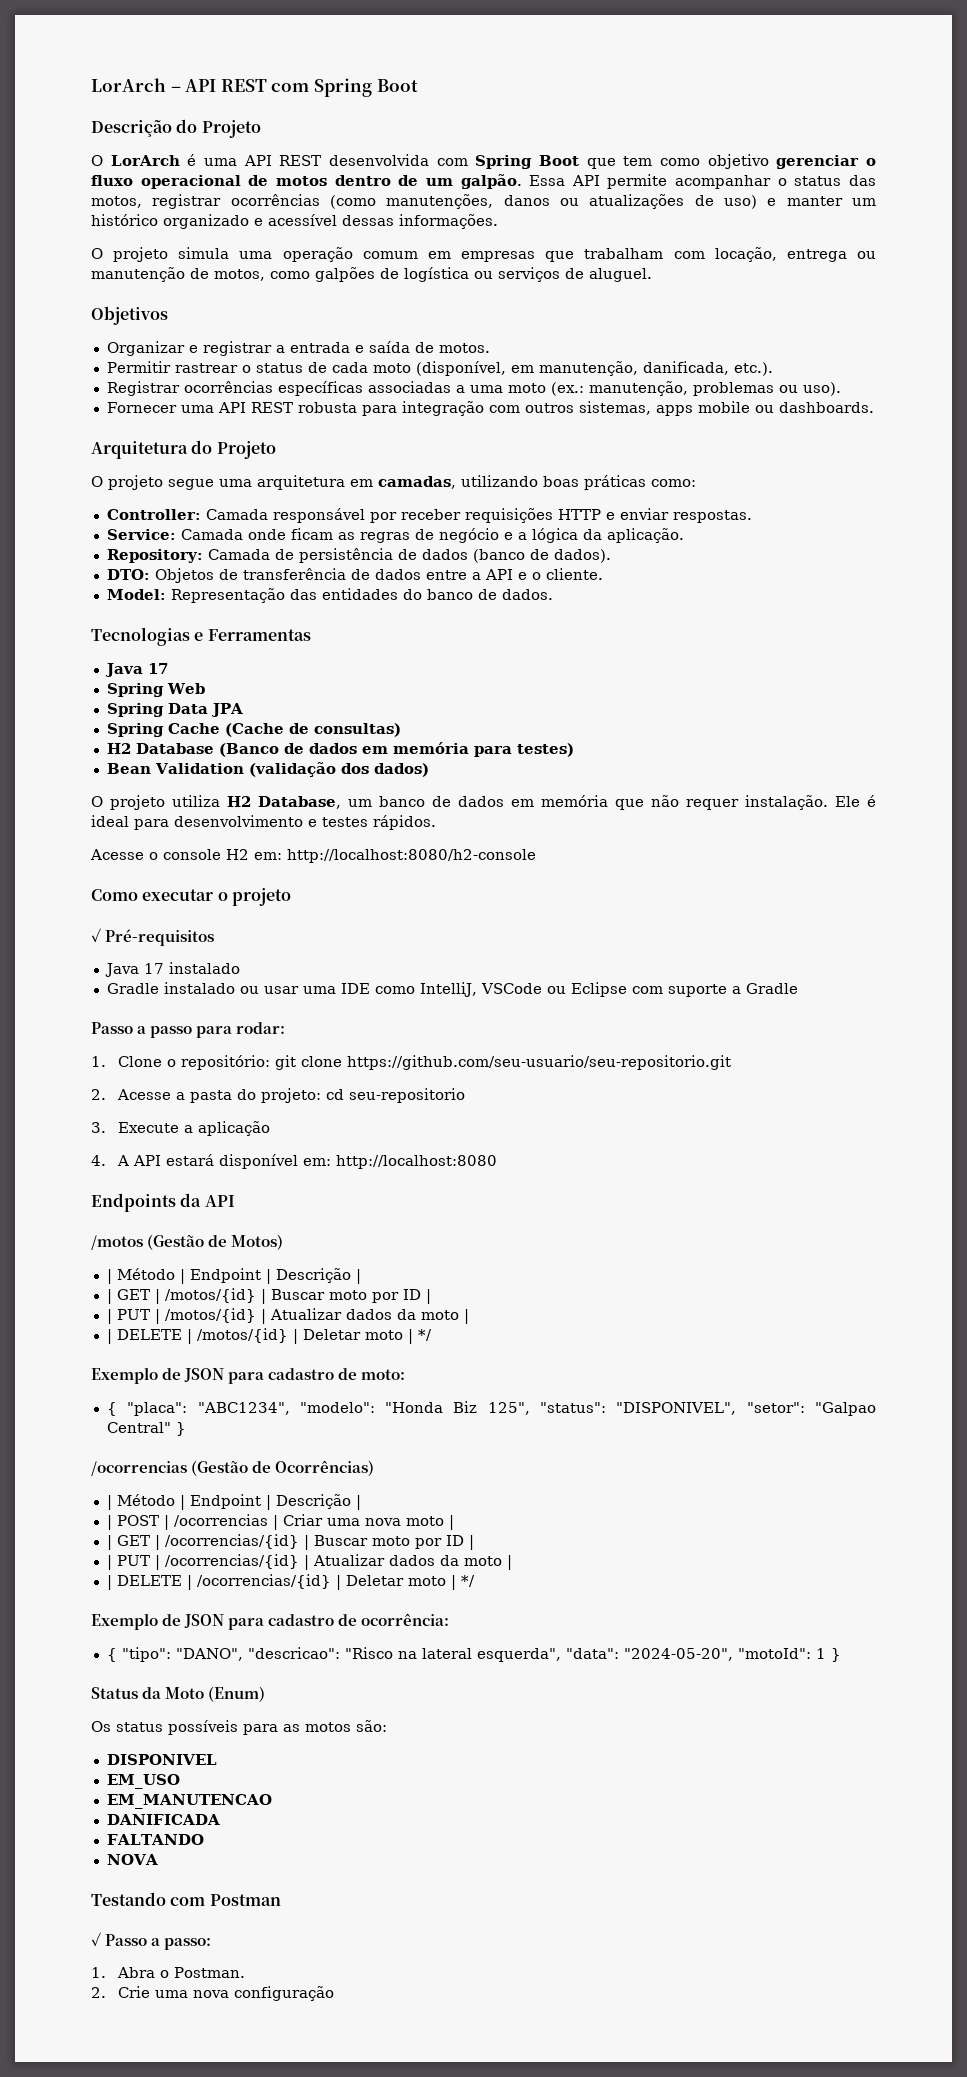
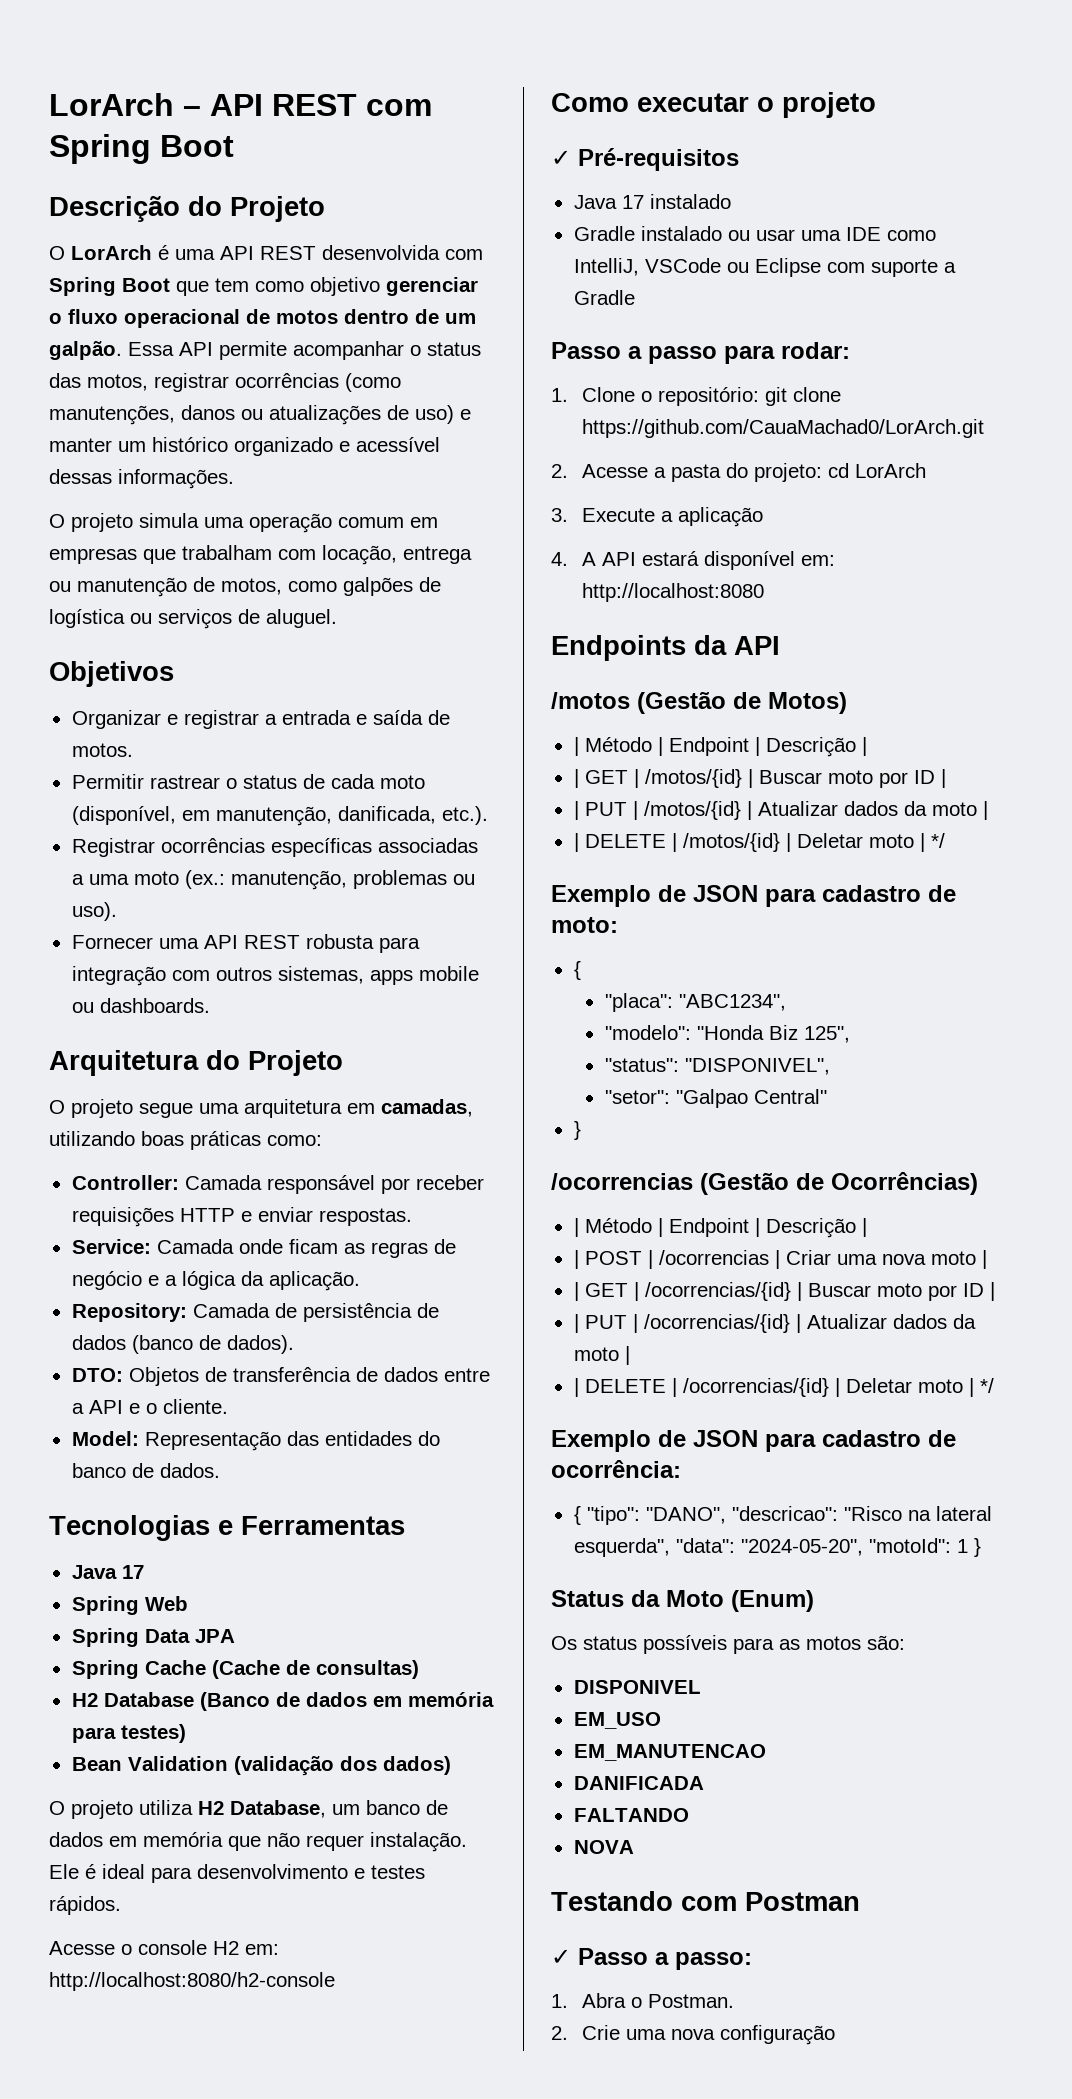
- 1. Clone o repositório: git clone https://github.com/seu-usuario/seu-repositorio.git
+ 1. Clone o repositório: git clone https://github.com/CauaMachad0/LorArch.git
- 2. Acesse a pasta do projeto: cd seu-repositorio
+ 2. Acesse a pasta do projeto: cd LorArch
  Exemplo de JSON para cadastro de moto:
- { "placa": "ABC1234", "modelo": "Honda Biz 125", "status": "DISPONIVEL", "setor": "Galpao Central" }
+ {
+ "placa": "ABC1234",
+ "modelo": "Honda Biz 125",
+ "status": "DISPONIVEL",
+ "setor": "Galpao Central"
+ }

